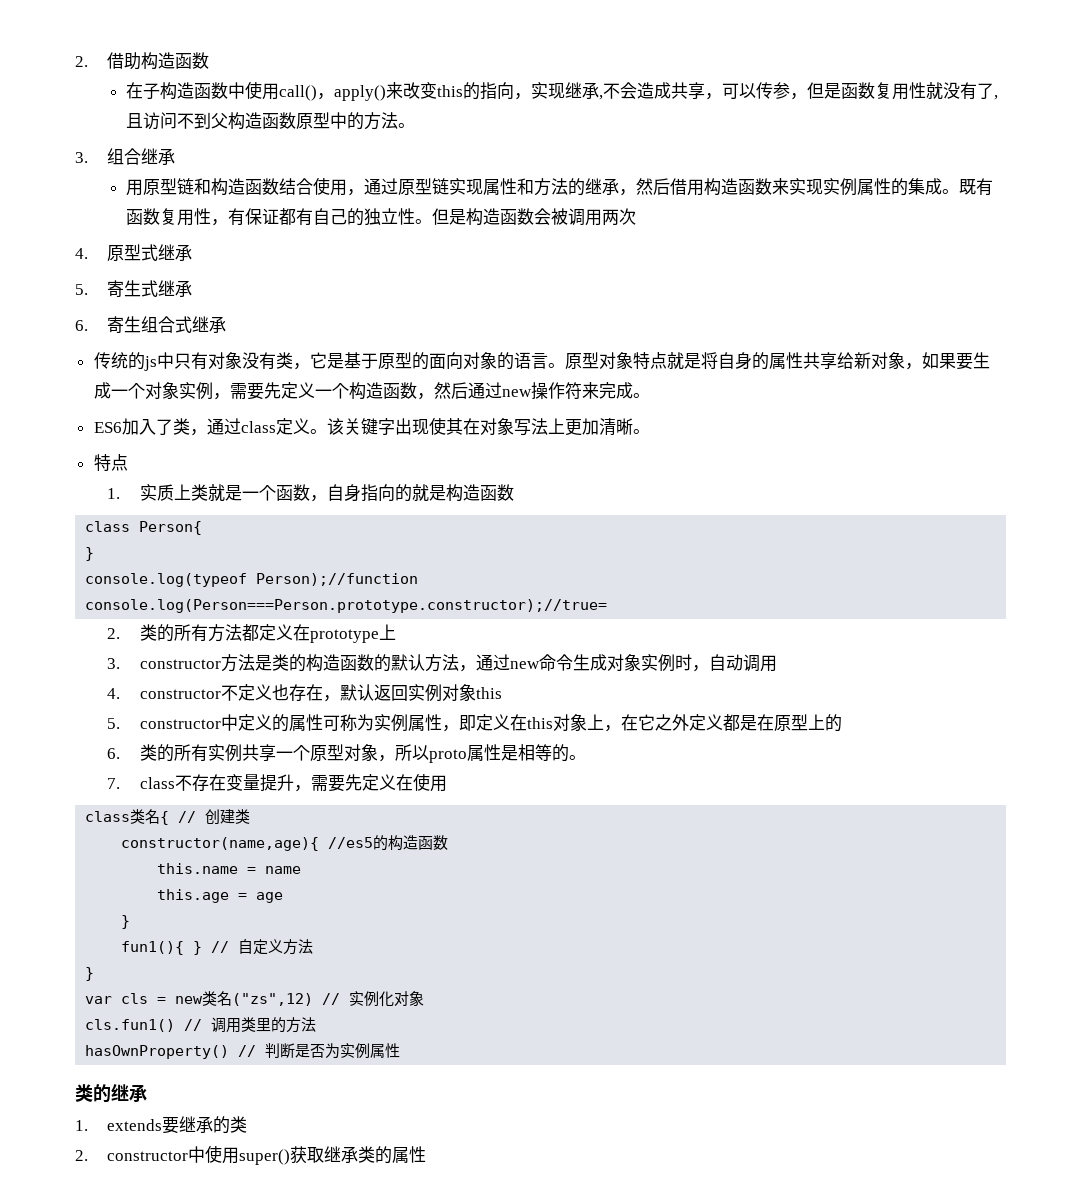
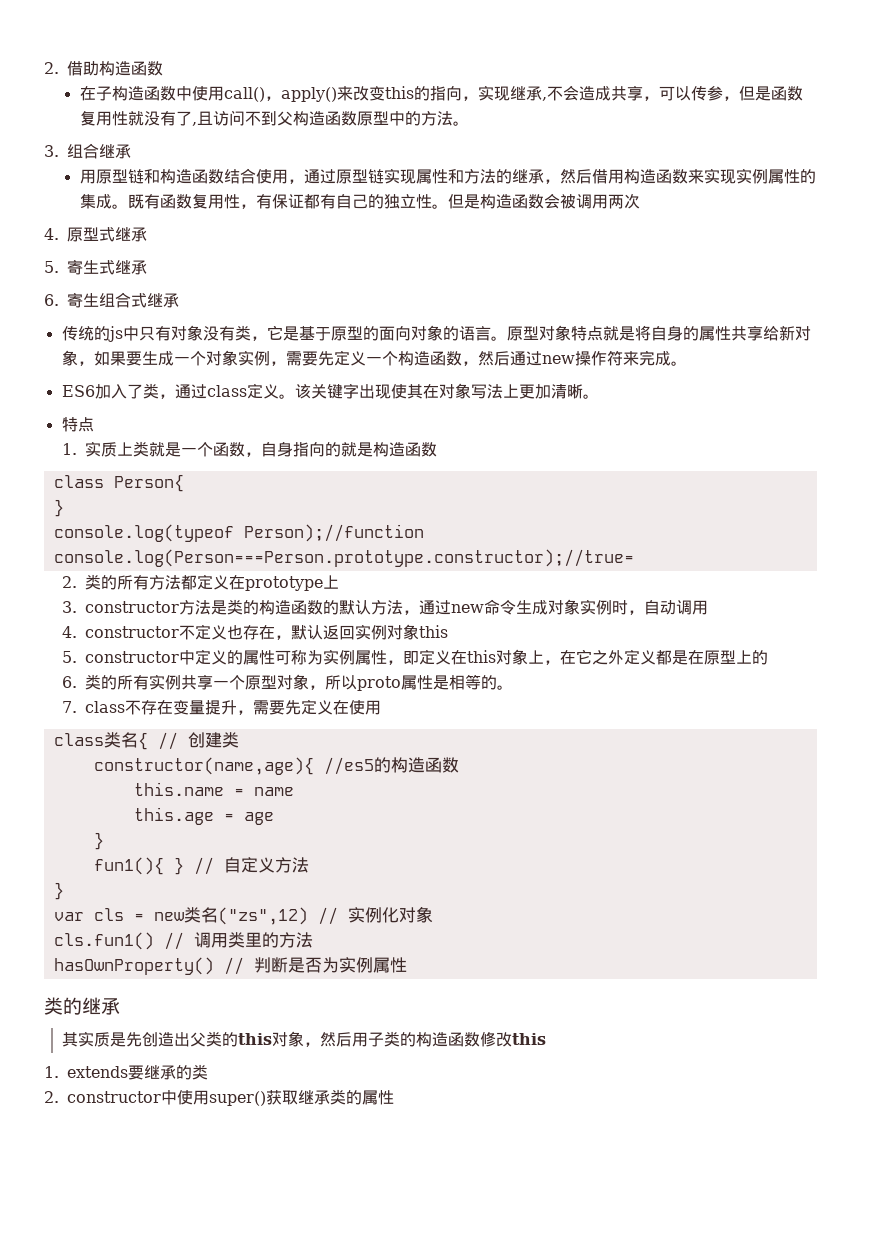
+ 其实质是先创造出父类的this对象，然后用子类的构造函数修改this

